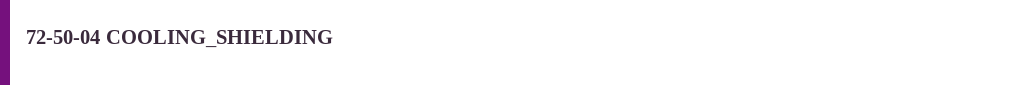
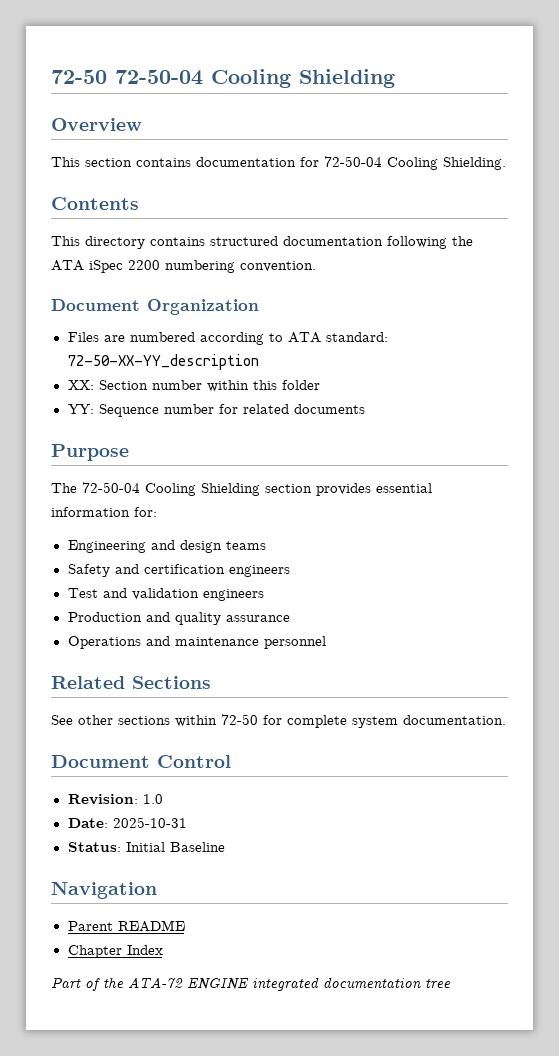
- 72-50-04 COOLING_SHIELDING
+ 72-50 72-50-04 Cooling Shielding
+ Overview
+ This section contains documentation for 72-50-04 Cooling Shielding.
+ Contents
+ This directory contains structured documentation following the ATA iSpec 2200 numbering convention.
+ Document Organization
+ Files are numbered according to ATA standard: 72-50-XX-YY_description
+ XX: Section number within this folder
+ YY: Sequence number for related documents
+ Purpose
+ The 72-50-04 Cooling Shielding section provides essential information for:
+ Engineering and design teams
+ Safety and certification engineers
+ Test and validation engineers
+ Production and quality assurance
+ Operations and maintenance personnel
+ Related Sections
+ See other sections within 72-50 for complete system documentation.
+ Document Control
+ Revision: 1.0
+ Date: 2025-10-31
+ Status: Initial Baseline
+ Navigation
+ Parent README
+ Chapter Index
+ Part of the ATA-72 ENGINE integrated documentation tree

